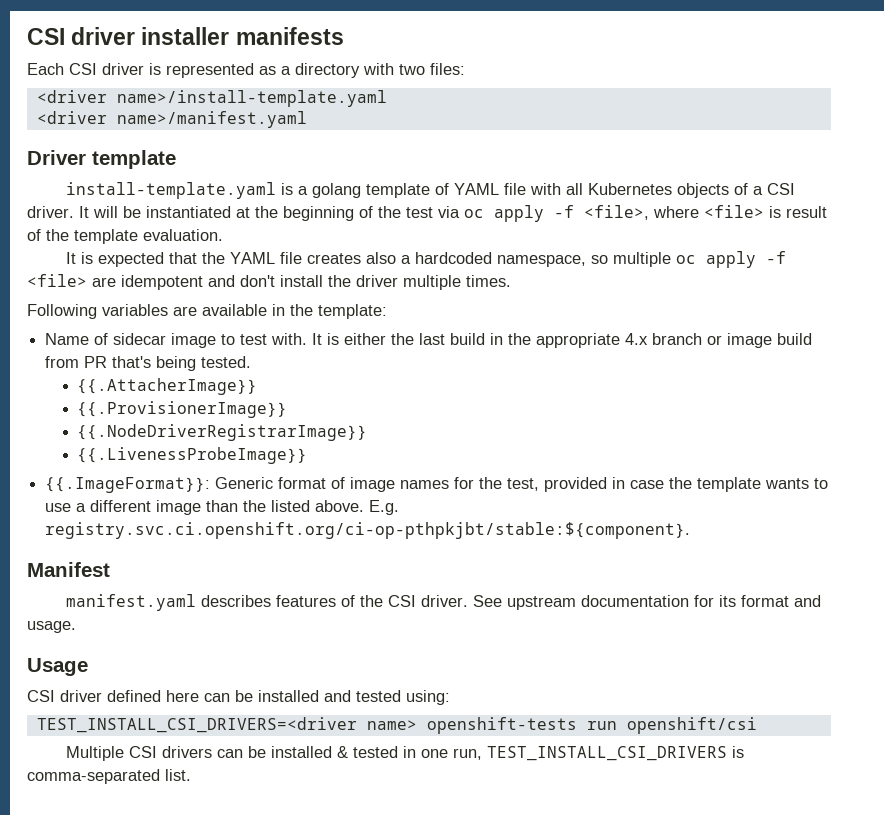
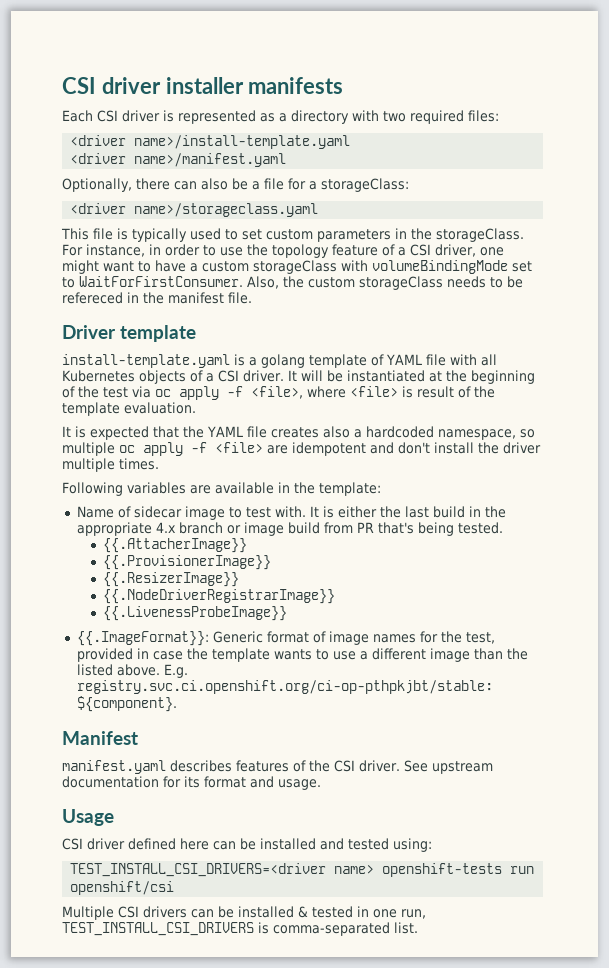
- Each CSI driver is represented as a directory with two files:
+ Each CSI driver is represented as a directory with two required files:
+ Optionally, there can also be a file for a storageClass:
+ <driver name>/storageclass.yaml
+ This file is typically used to set custom parameters in the storageClass. For instance, in order to use the topology feature of a CSI driver, one might want to have a custom storageClass with volumeBindingMode set to WaitForFirstConsumer. Also, the custom storageClass needs to be refereced in the manifest file.
+ {{.ResizerImage}}

